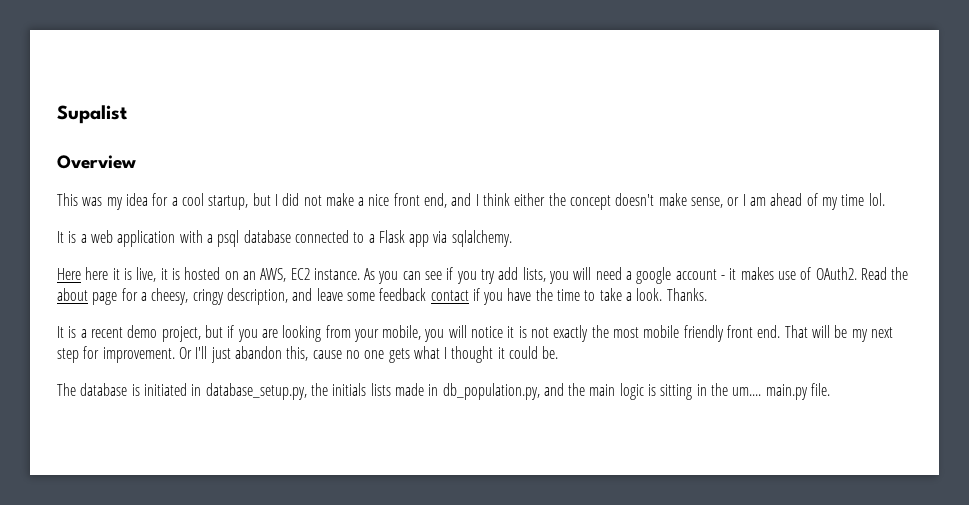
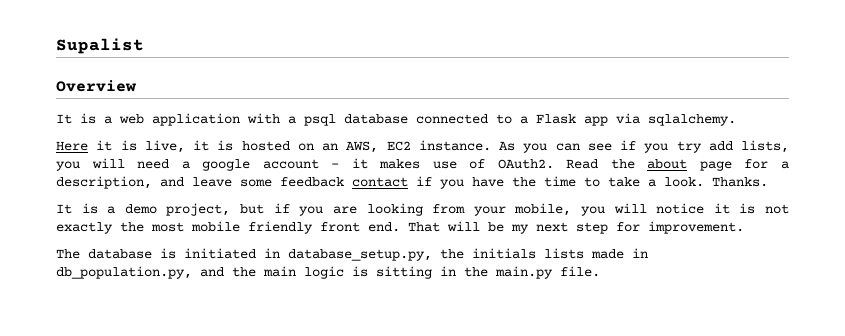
- This was my idea for a cool startup, but I did not make a nice front end, and I think either the concept doesn't make sense, or I am ahead of my time lol.
- Here here it is live, it is hosted on an AWS, EC2 instance.
+ Here it is live, it is hosted on an AWS, EC2 instance.
- Read the about page for a cheesy, cringy description, and leave some feedback contact if you have the time to take a look.
+ Read the about page for a description, and leave some feedback contact if you have the time to take a look.
- It is a recent demo project, but if you are looking from your mobile, you will notice it is not exactly the most mobile friendly front end.
+ It is a demo project, but if you are looking from your mobile, you will notice it is not exactly the most mobile friendly front end.
- Or I'll just abandon this, cause no one gets what I thought it could be.
- The database is initiated in database_setup.py, the initials lists made in db_population.py, and the main logic is sitting in the um.... main.py file.
+ The database is initiated in database_setup.py, the initials lists made in db_population.py, and the main logic is sitting in the main.py file.

